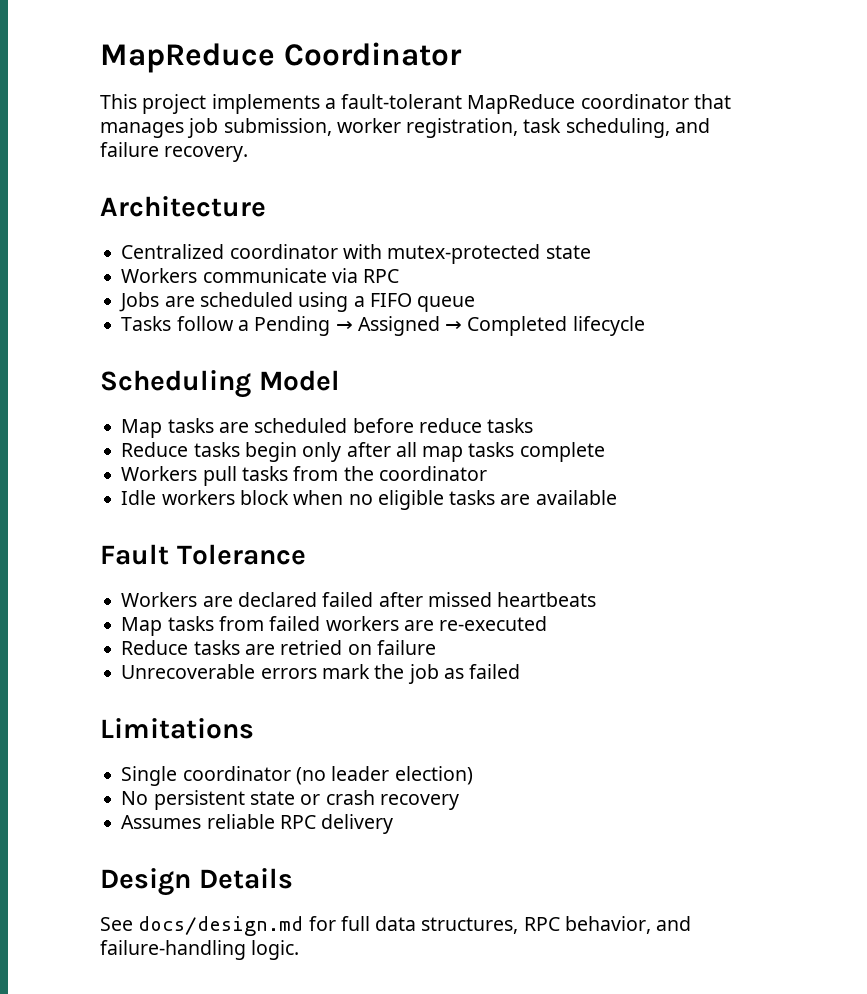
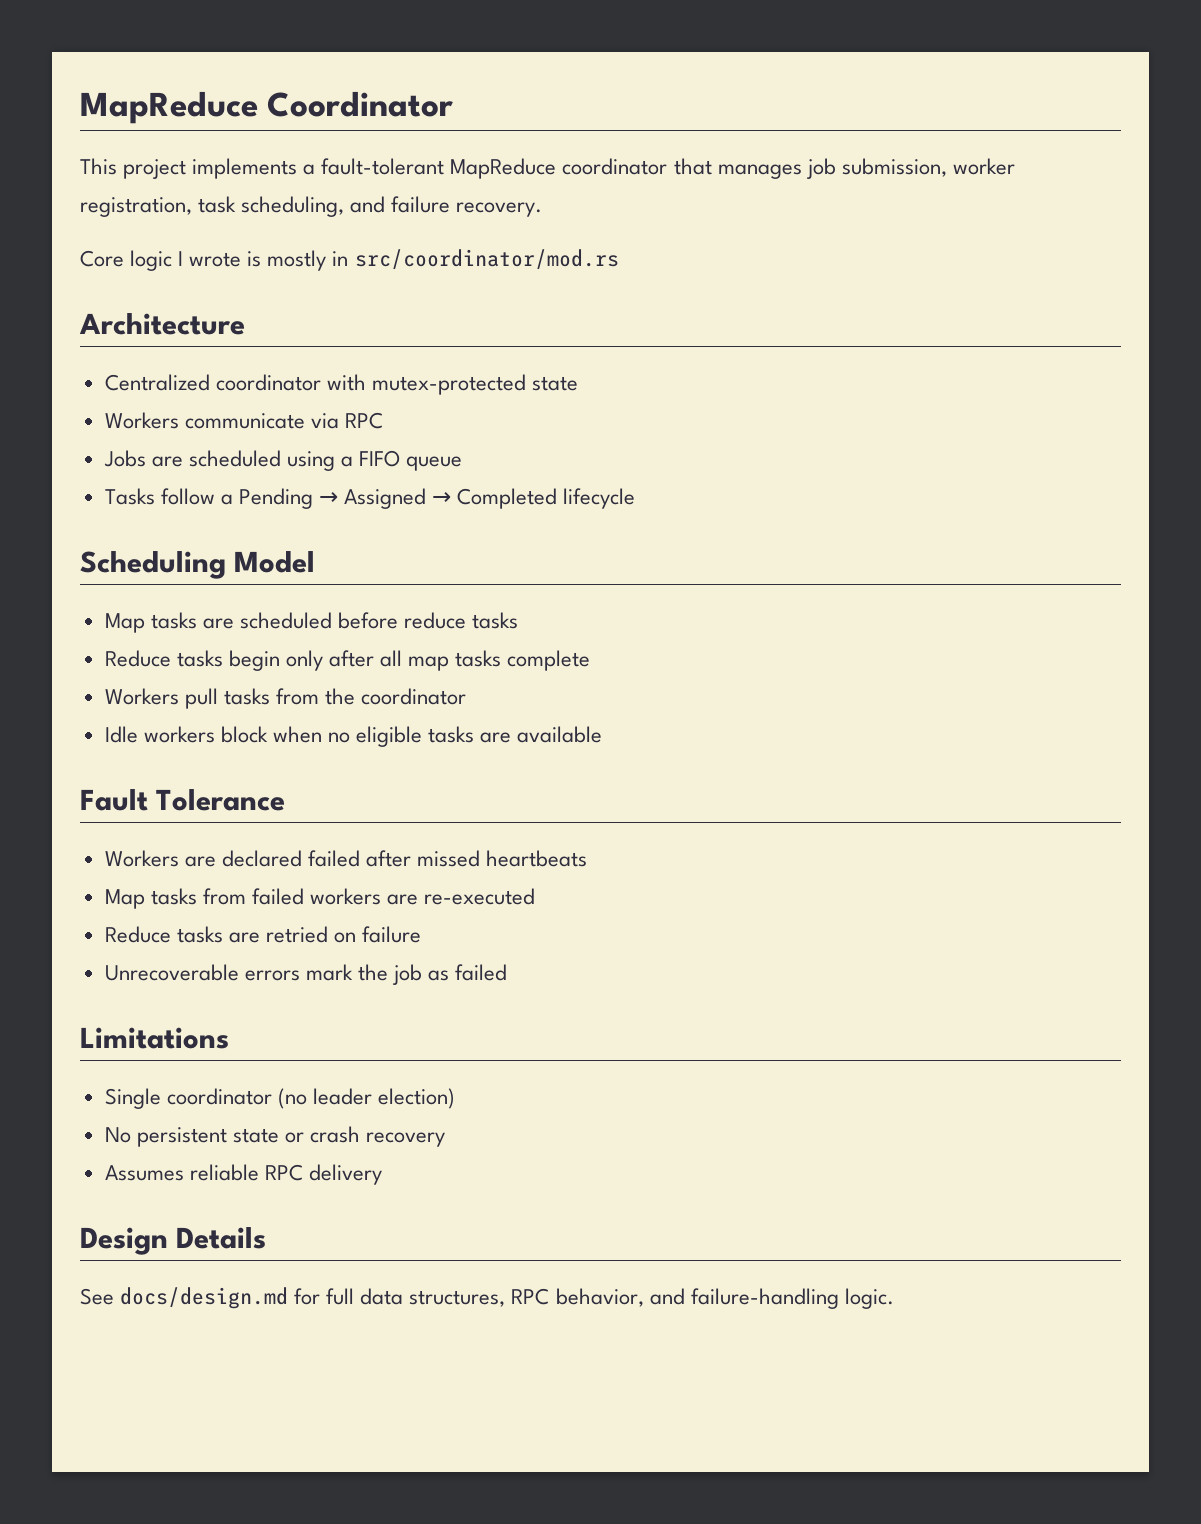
+ Core logic I wrote is mostly in src/coordinator/mod.rs

